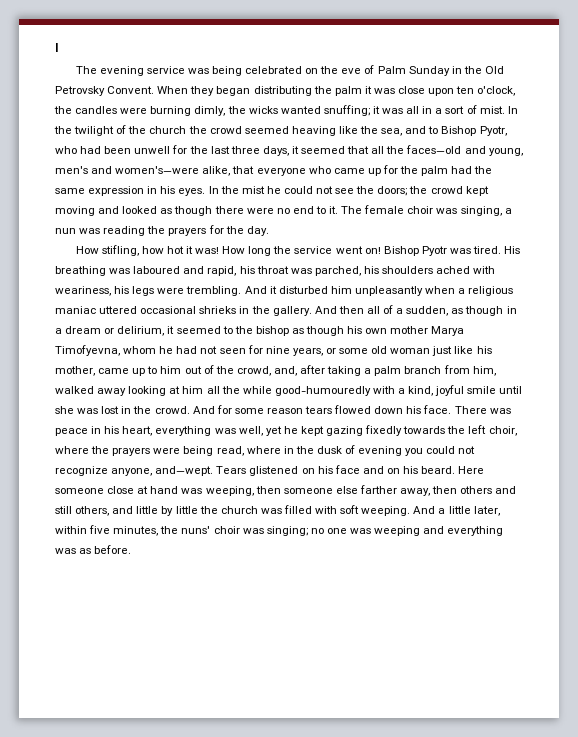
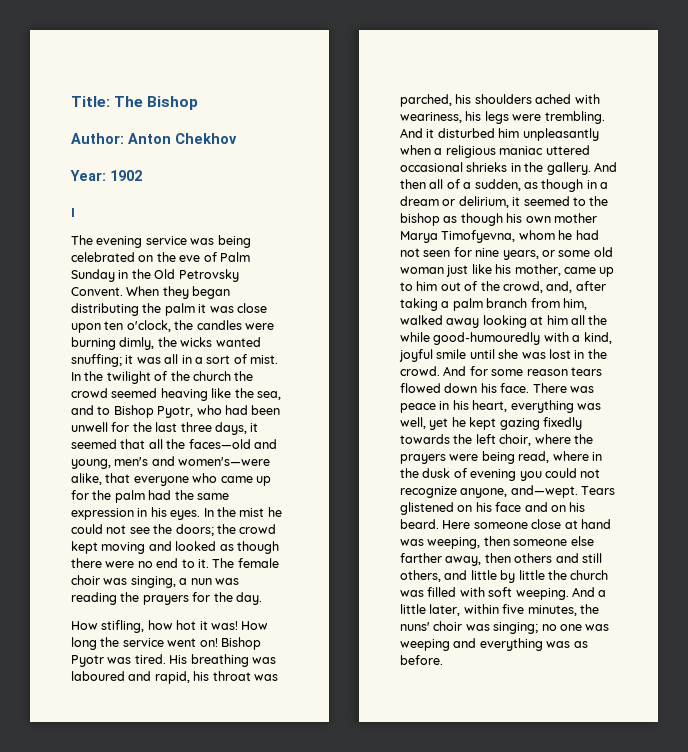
+ Title: The Bishop
+ Author: Anton Chekhov
+ Year: 1902

